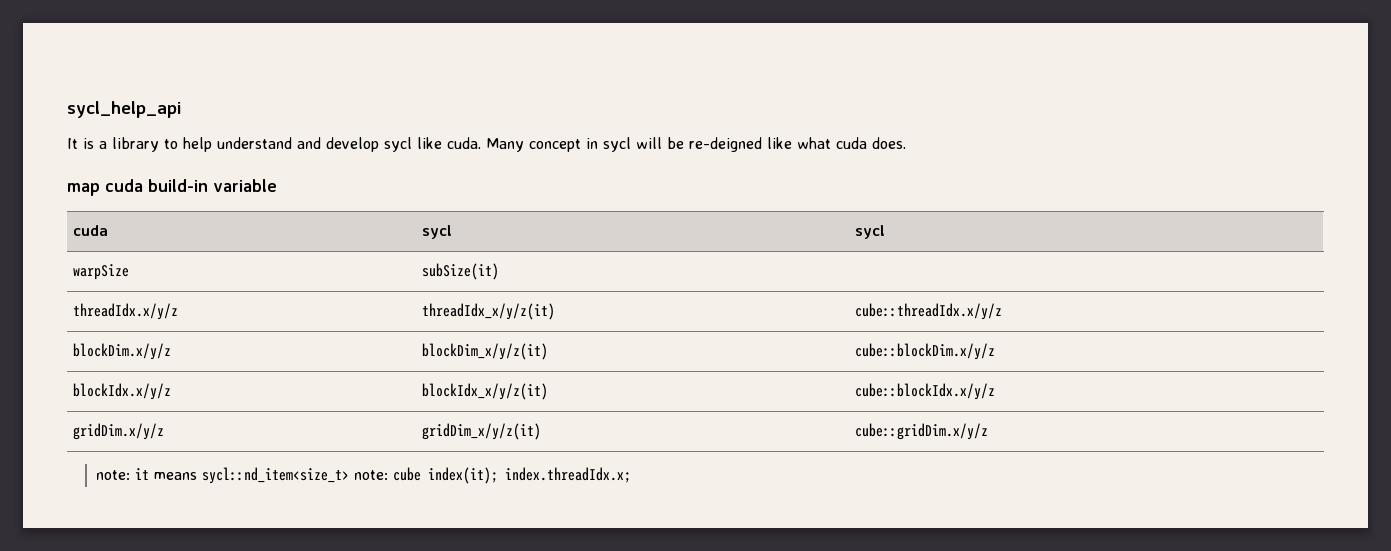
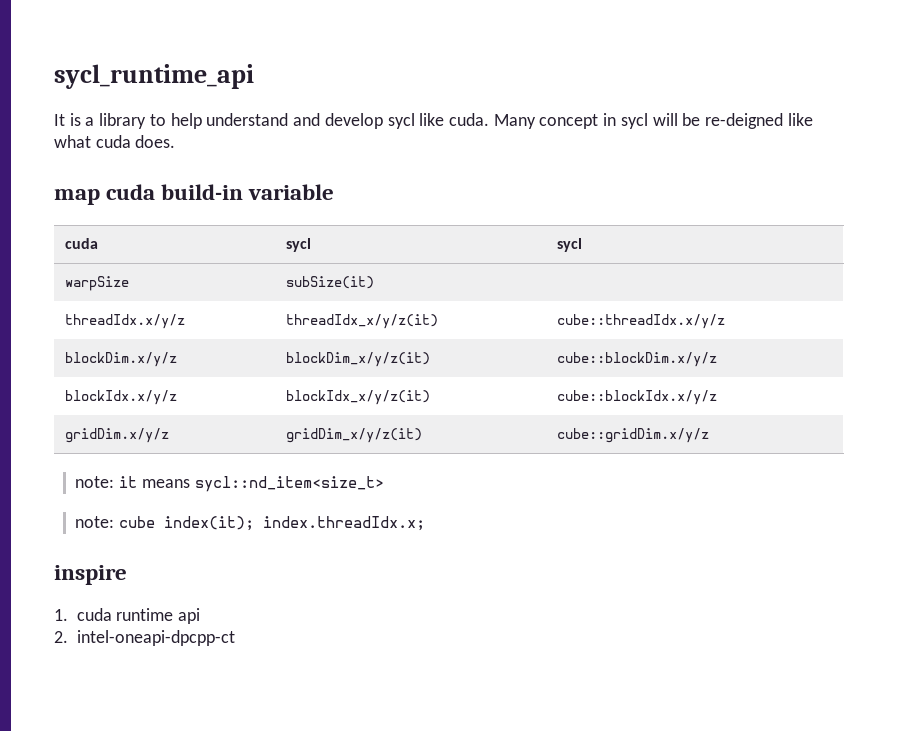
- sycl_help_api
+ sycl_runtime_api
- note: it means sycl::nd_item<size_t> note: cube index(it); index.threadIdx.x;
+ note: it means sycl::nd_item<size_t>
+ note: cube index(it); index.threadIdx.x;
+ inspire
+ 1. cuda runtime api
+ 2. intel-oneapi-dpcpp-ct

